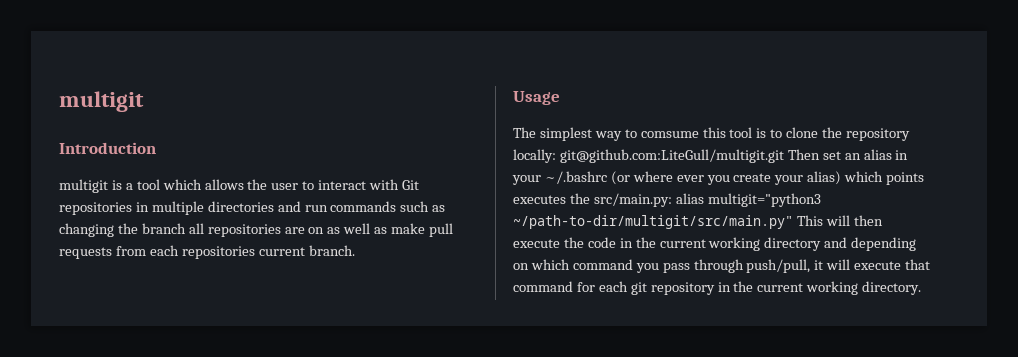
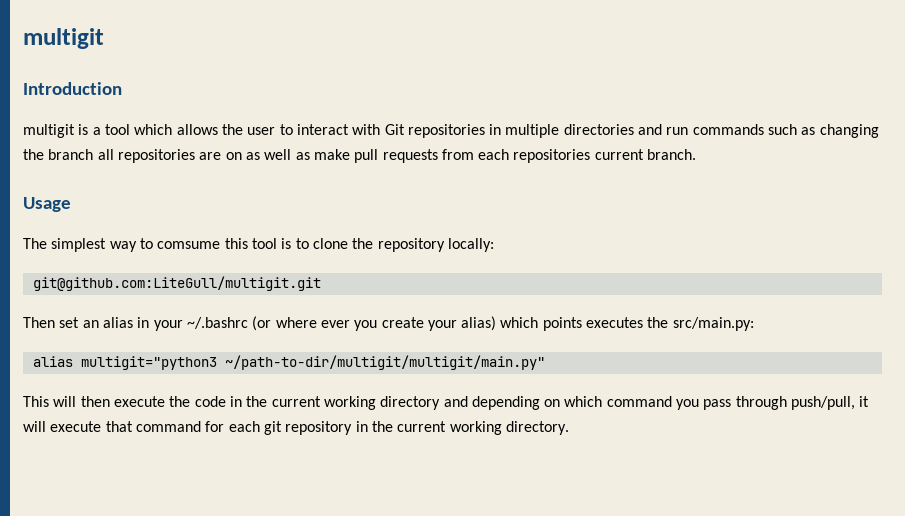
- The simplest way to comsume this tool is to clone the repository locally: git@github.com:LiteGull/multigit.git Then set an alias in your ~/.bashrc (or where ever you create your alias) which points executes the src/main.py: alias multigit="python3 ~/path-to-dir/multigit/src/main.py" This will then execute the code in the current working directory and depending on which command you pass through push/pull, it will execute that command for each git repository in the current working directory.
+ The simplest way to comsume this tool is to clone the repository locally:
+ git@github.com:LiteGull/multigit.git
+ Then set an alias in your ~/.bashrc (or where ever you create your alias) which points executes the src/main.py:
+ alias multigit="python3 ~/path-to-dir/multigit/multigit/main.py"
+ This will then execute the code in the current working directory and depending on which command you pass through push/pull, it will execute that command for each git repository in the current working directory.

